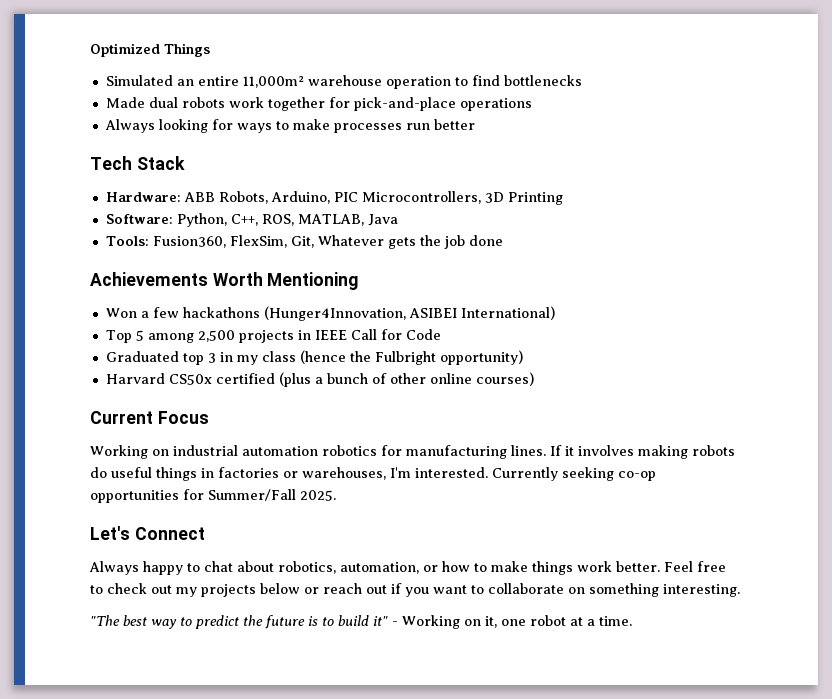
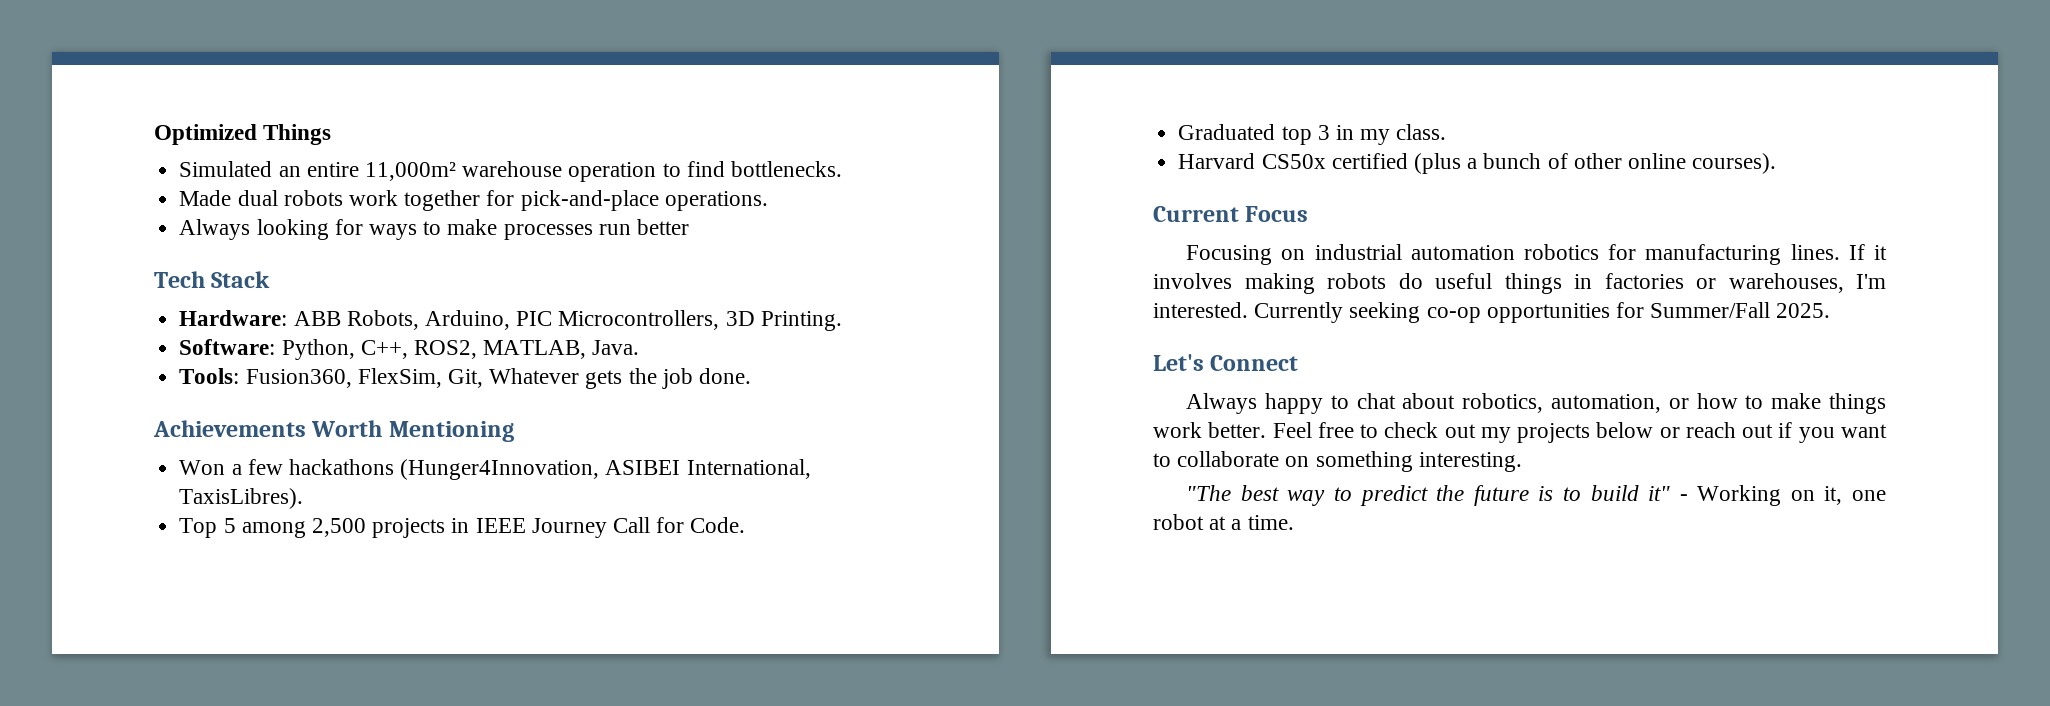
- Simulated an entire 11,000m² warehouse operation to find bottlenecks
+ Simulated an entire 11,000m² warehouse operation to find bottlenecks.
- Made dual robots work together for pick-and-place operations
+ Made dual robots work together for pick-and-place operations.
- Hardware: ABB Robots, Arduino, PIC Microcontrollers, 3D Printing
+ Hardware: ABB Robots, Arduino, PIC Microcontrollers, 3D Printing.
- Software: Python, C++, ROS, MATLAB, Java
+ Software: Python, C++, ROS2, MATLAB, Java.
- Tools: Fusion360, FlexSim, Git, Whatever gets the job done
+ Tools: Fusion360, FlexSim, Git, Whatever gets the job done.
- Won a few hackathons (Hunger4Innovation, ASIBEI International)
+ Won a few hackathons (Hunger4Innovation, ASIBEI International, TaxisLibres).
- Top 5 among 2,500 projects in IEEE Call for Code
+ Top 5 among 2,500 projects in IEEE Journey Call for Code.
- Graduated top 3 in my class (hence the Fulbright opportunity)
+ Graduated top 3 in my class.
- Harvard CS50x certified (plus a bunch of other online courses)
+ Harvard CS50x certified (plus a bunch of other online courses).
- Working on industrial automation robotics for manufacturing lines.
+ Focusing on industrial automation robotics for manufacturing lines.

